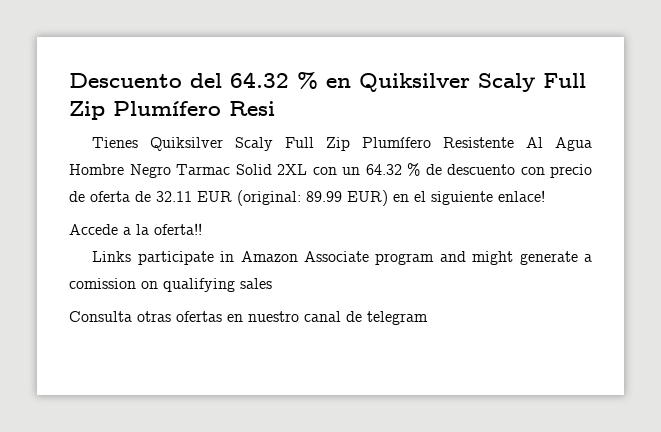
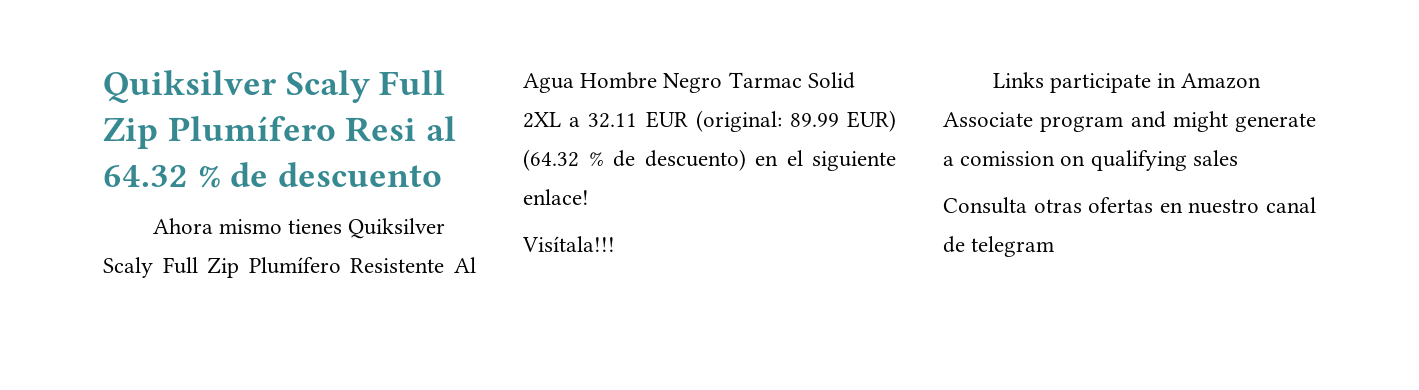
- Descuento del 64.32 % en Quiksilver Scaly Full Zip Plumífero Resi
- Tienes Quiksilver Scaly Full Zip Plumífero Resistente Al Agua Hombre Negro Tarmac Solid 2XL con un 64.32 % de descuento con precio de oferta de 32.11 EUR (original: 89.99 EUR) en el siguiente enlace!
+ Quiksilver Scaly Full Zip Plumífero Resi al 64.32 % de descuento
+ Ahora mismo tienes Quiksilver Scaly Full Zip Plumífero Resistente Al Agua Hombre Negro Tarmac Solid 2XL a 32.11 EUR (original: 89.99 EUR) (64.32 % de descuento) en el siguiente enlace!
- Accede a la oferta!!
+ Visítala!!!

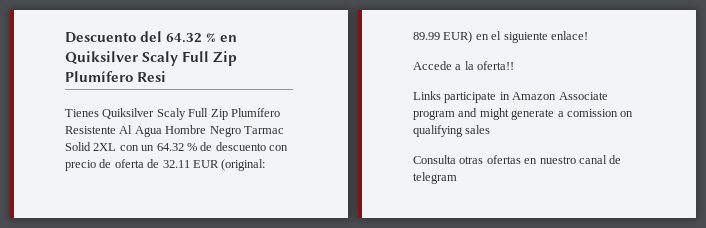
- Quiksilver Scaly Full Zip Plumífero Resi al 64.32 % de descuento
- Ahora mismo tienes Quiksilver Scaly Full Zip Plumífero Resistente Al Agua Hombre Negro Tarmac Solid 2XL a 32.11 EUR (original: 89.99 EUR) (64.32 % de descuento) en el siguiente enlace!
+ Descuento del 64.32 % en Quiksilver Scaly Full Zip Plumífero Resi
+ Tienes Quiksilver Scaly Full Zip Plumífero Resistente Al Agua Hombre Negro Tarmac Solid 2XL con un 64.32 % de descuento con precio de oferta de 32.11 EUR (original: 89.99 EUR) en el siguiente enlace!
- Visítala!!!
+ Accede a la oferta!!

